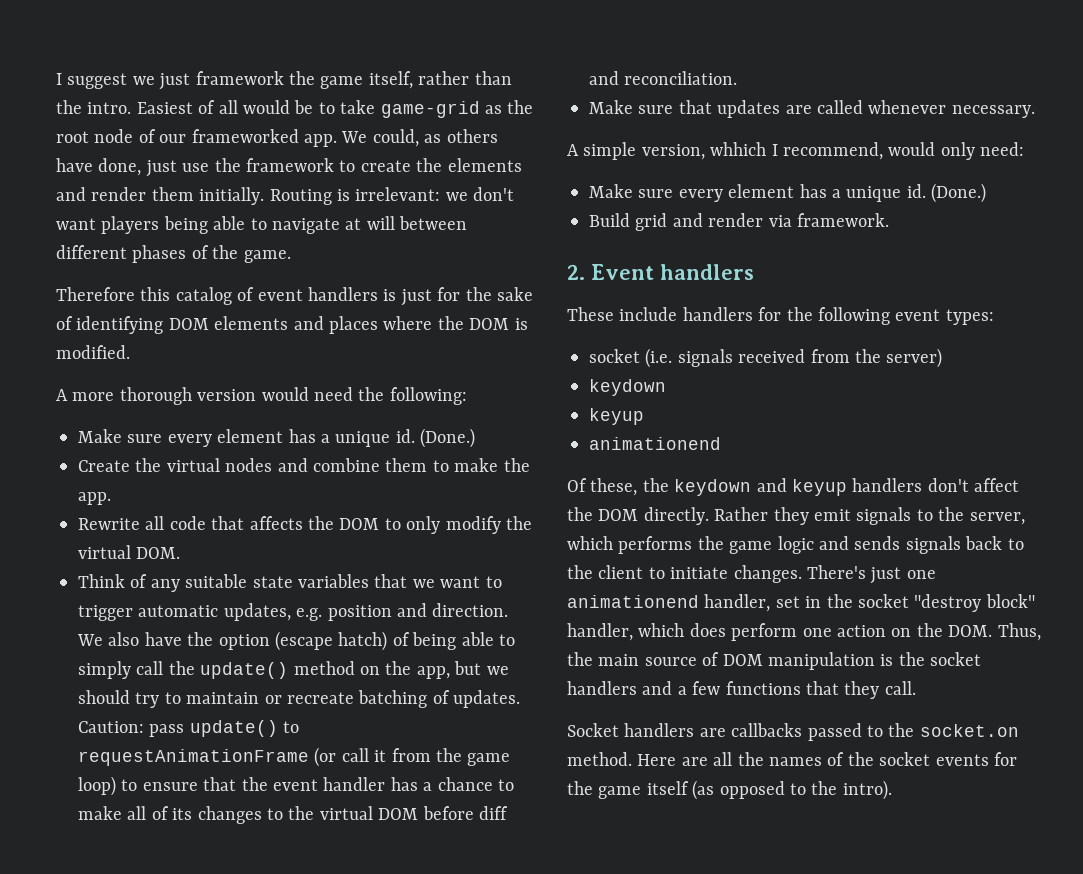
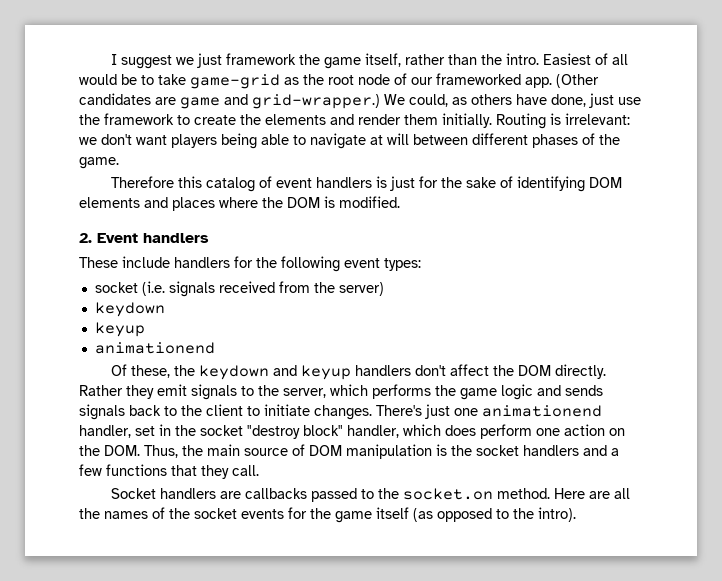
+ (Other candidates are game and grid-wrapper.)
- A more thorough version would need the following:
- Make sure every element has a unique id. (Done.)
- Create the virtual nodes and combine them to make the app.
- Rewrite all code that affects the DOM to only modify the virtual DOM.
- Think of any suitable state variables that we want to trigger automatic updates, e.g. position and direction. We also have the option (escape hatch) of being able to simply call the update() method on the app, but we should try to maintain or recreate batching of updates. Caution: pass update() to requestAnimationFrame (or call it from the game loop) to ensure that the event handler has a chance to make all of its changes to the virtual DOM before diff and reconciliation.
- Make sure that updates are called whenever necessary.
- A simple version, whhich I recommend, would only need:
- Make sure every element has a unique id. (Done.)
- Build grid and render via framework.

